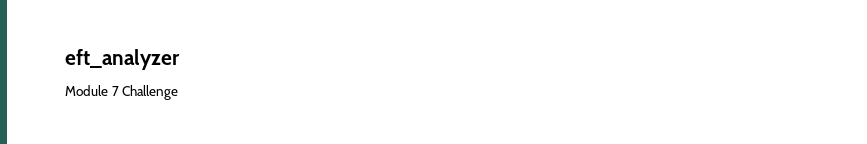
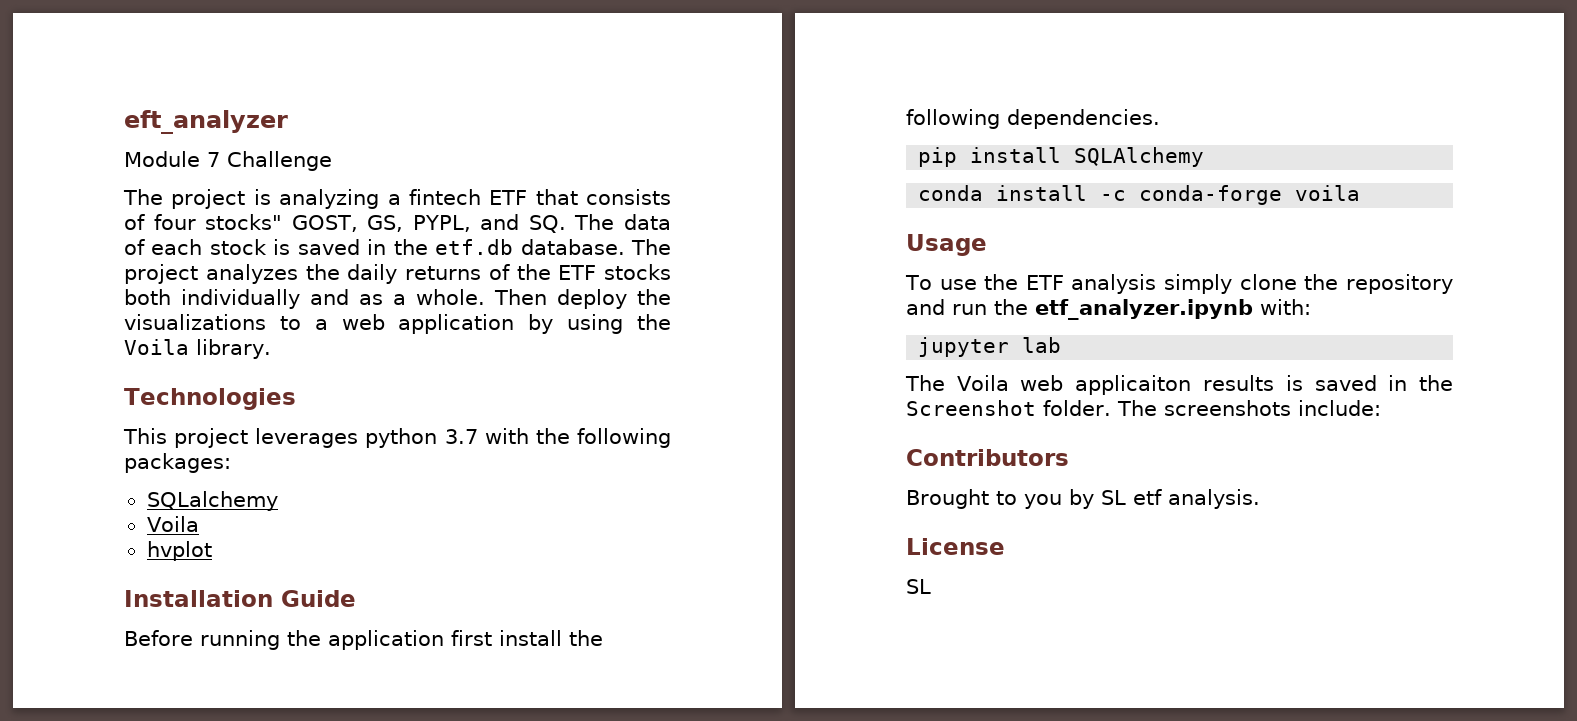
+ The project is analyzing a fintech ETF that consists of four stocks" GOST, GS, PYPL, and SQ. The data of each stock is saved in the etf.db database. The project analyzes the daily returns of the ETF stocks both individually and as a whole. Then deploy the visualizations to a web application by using the Voila library.
+ Technologies
+ This project leverages python 3.7 with the following packages:
+ SQLalchemy
+ Voila
+ hvplot
+ Installation Guide
+ Before running the application first install the following dependencies.
+ pip install SQLAlchemy
+ conda install -c conda-forge voila
+ Usage
+ To use the ETF analysis simply clone the repository and run the etf_analyzer.ipynb with:
+ jupyter lab
+ The Voila web applicaiton results is saved in the Screenshot folder. The screenshots include:
+ Contributors
+ Brought to you by SL etf analysis.
+ License
+ SL

